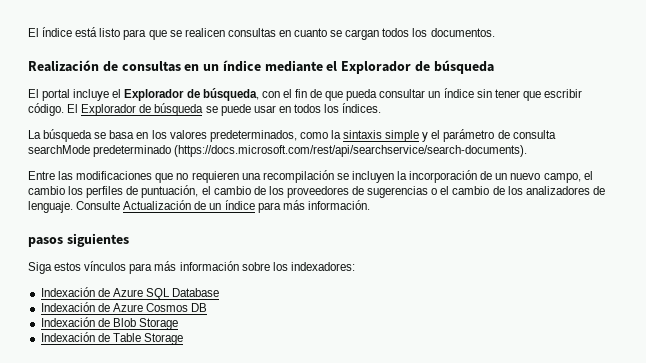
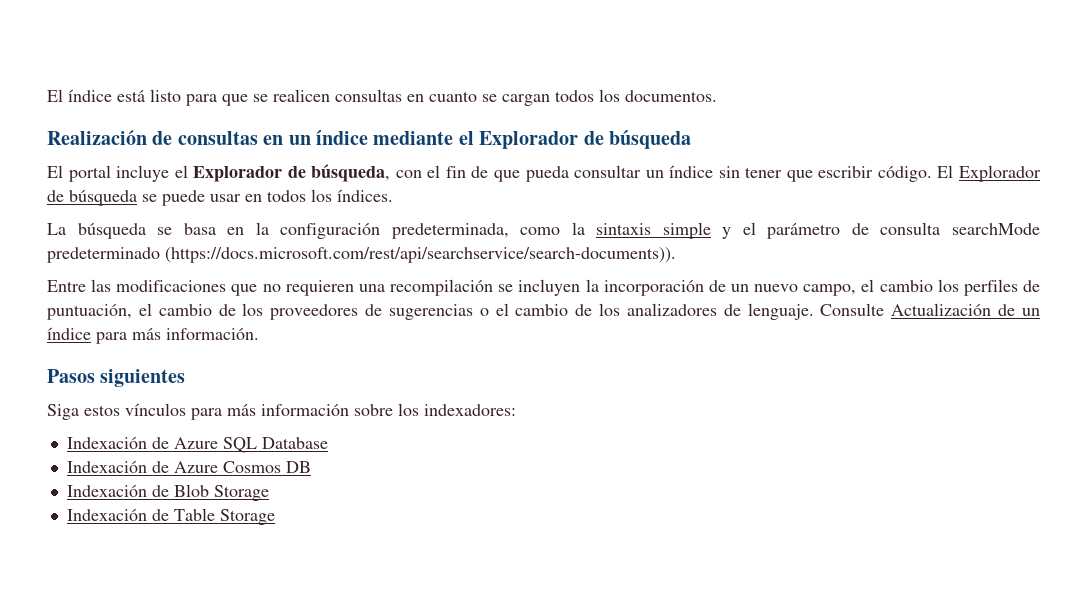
- La búsqueda se basa en los valores predeterminados, como la sintaxis simple y el parámetro de consulta searchMode predeterminado (https://docs.microsoft.com/rest/api/searchservice/search-documents).
+ La búsqueda se basa en la configuración predeterminada, como la sintaxis simple y el parámetro de consulta searchMode predeterminado (https://docs.microsoft.com/rest/api/searchservice/search-documents)).
- pasos siguientes
+ Pasos siguientes

